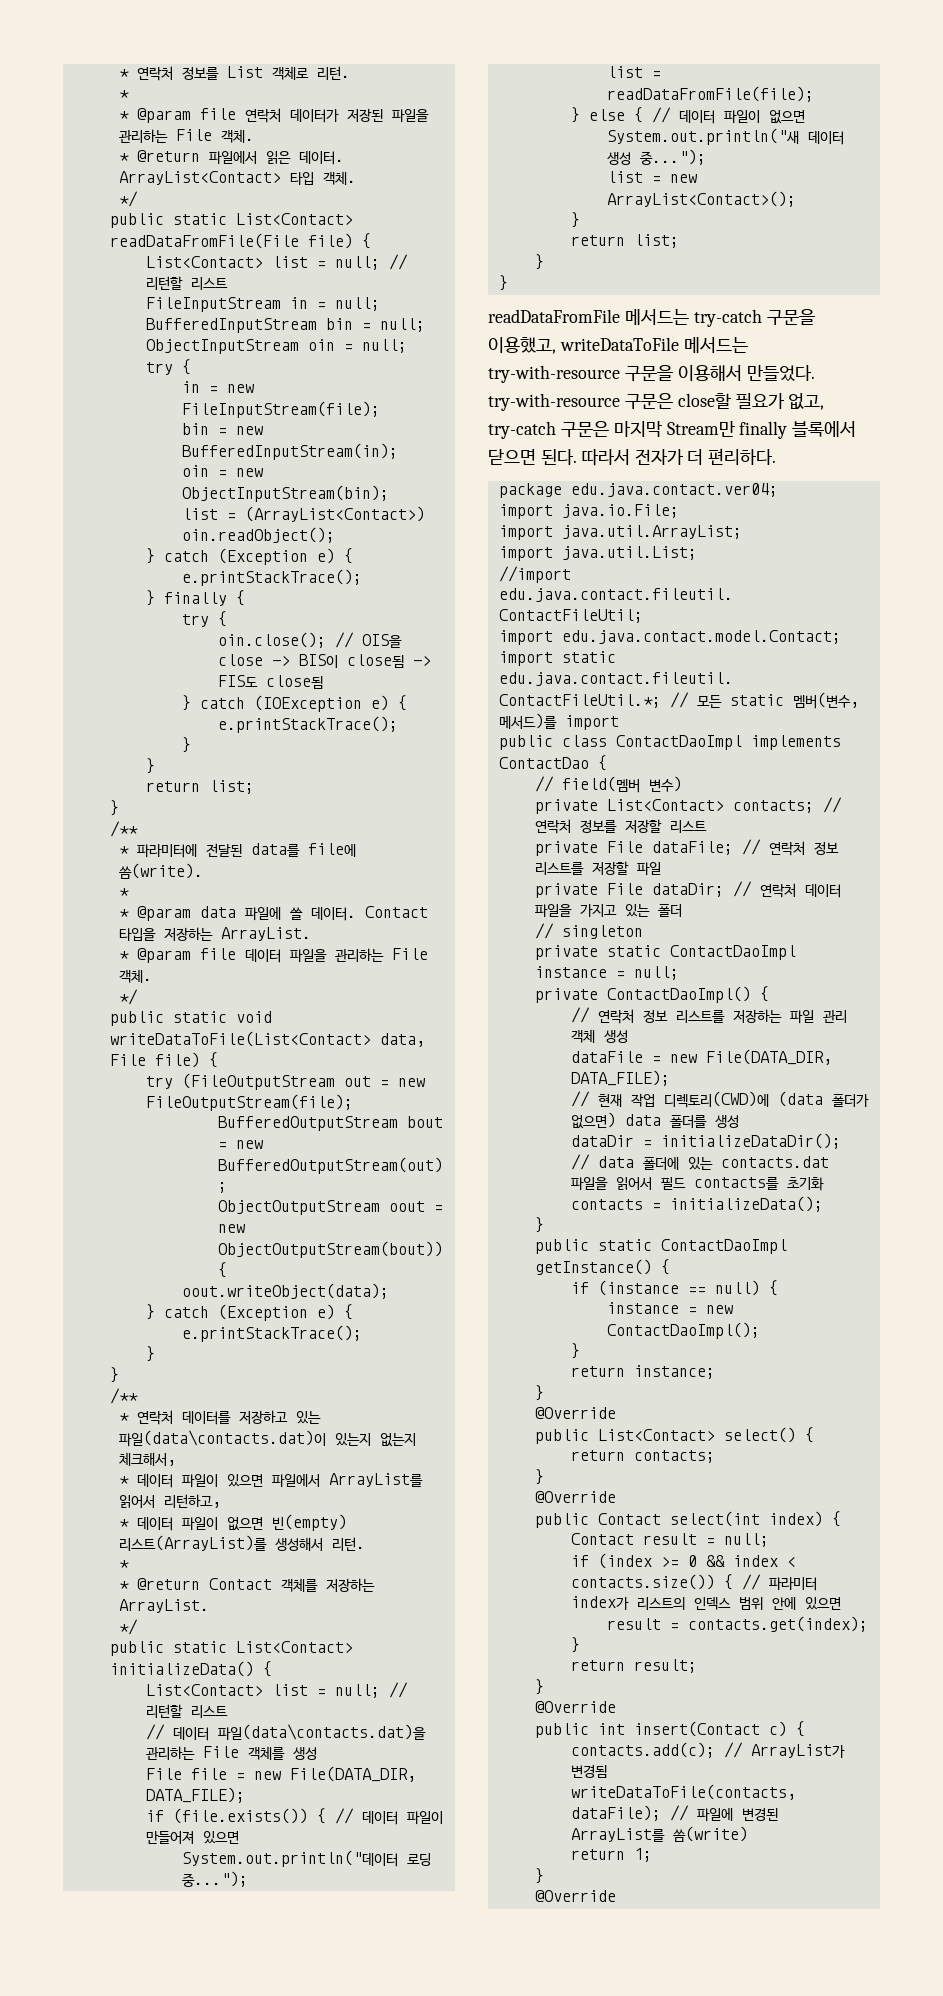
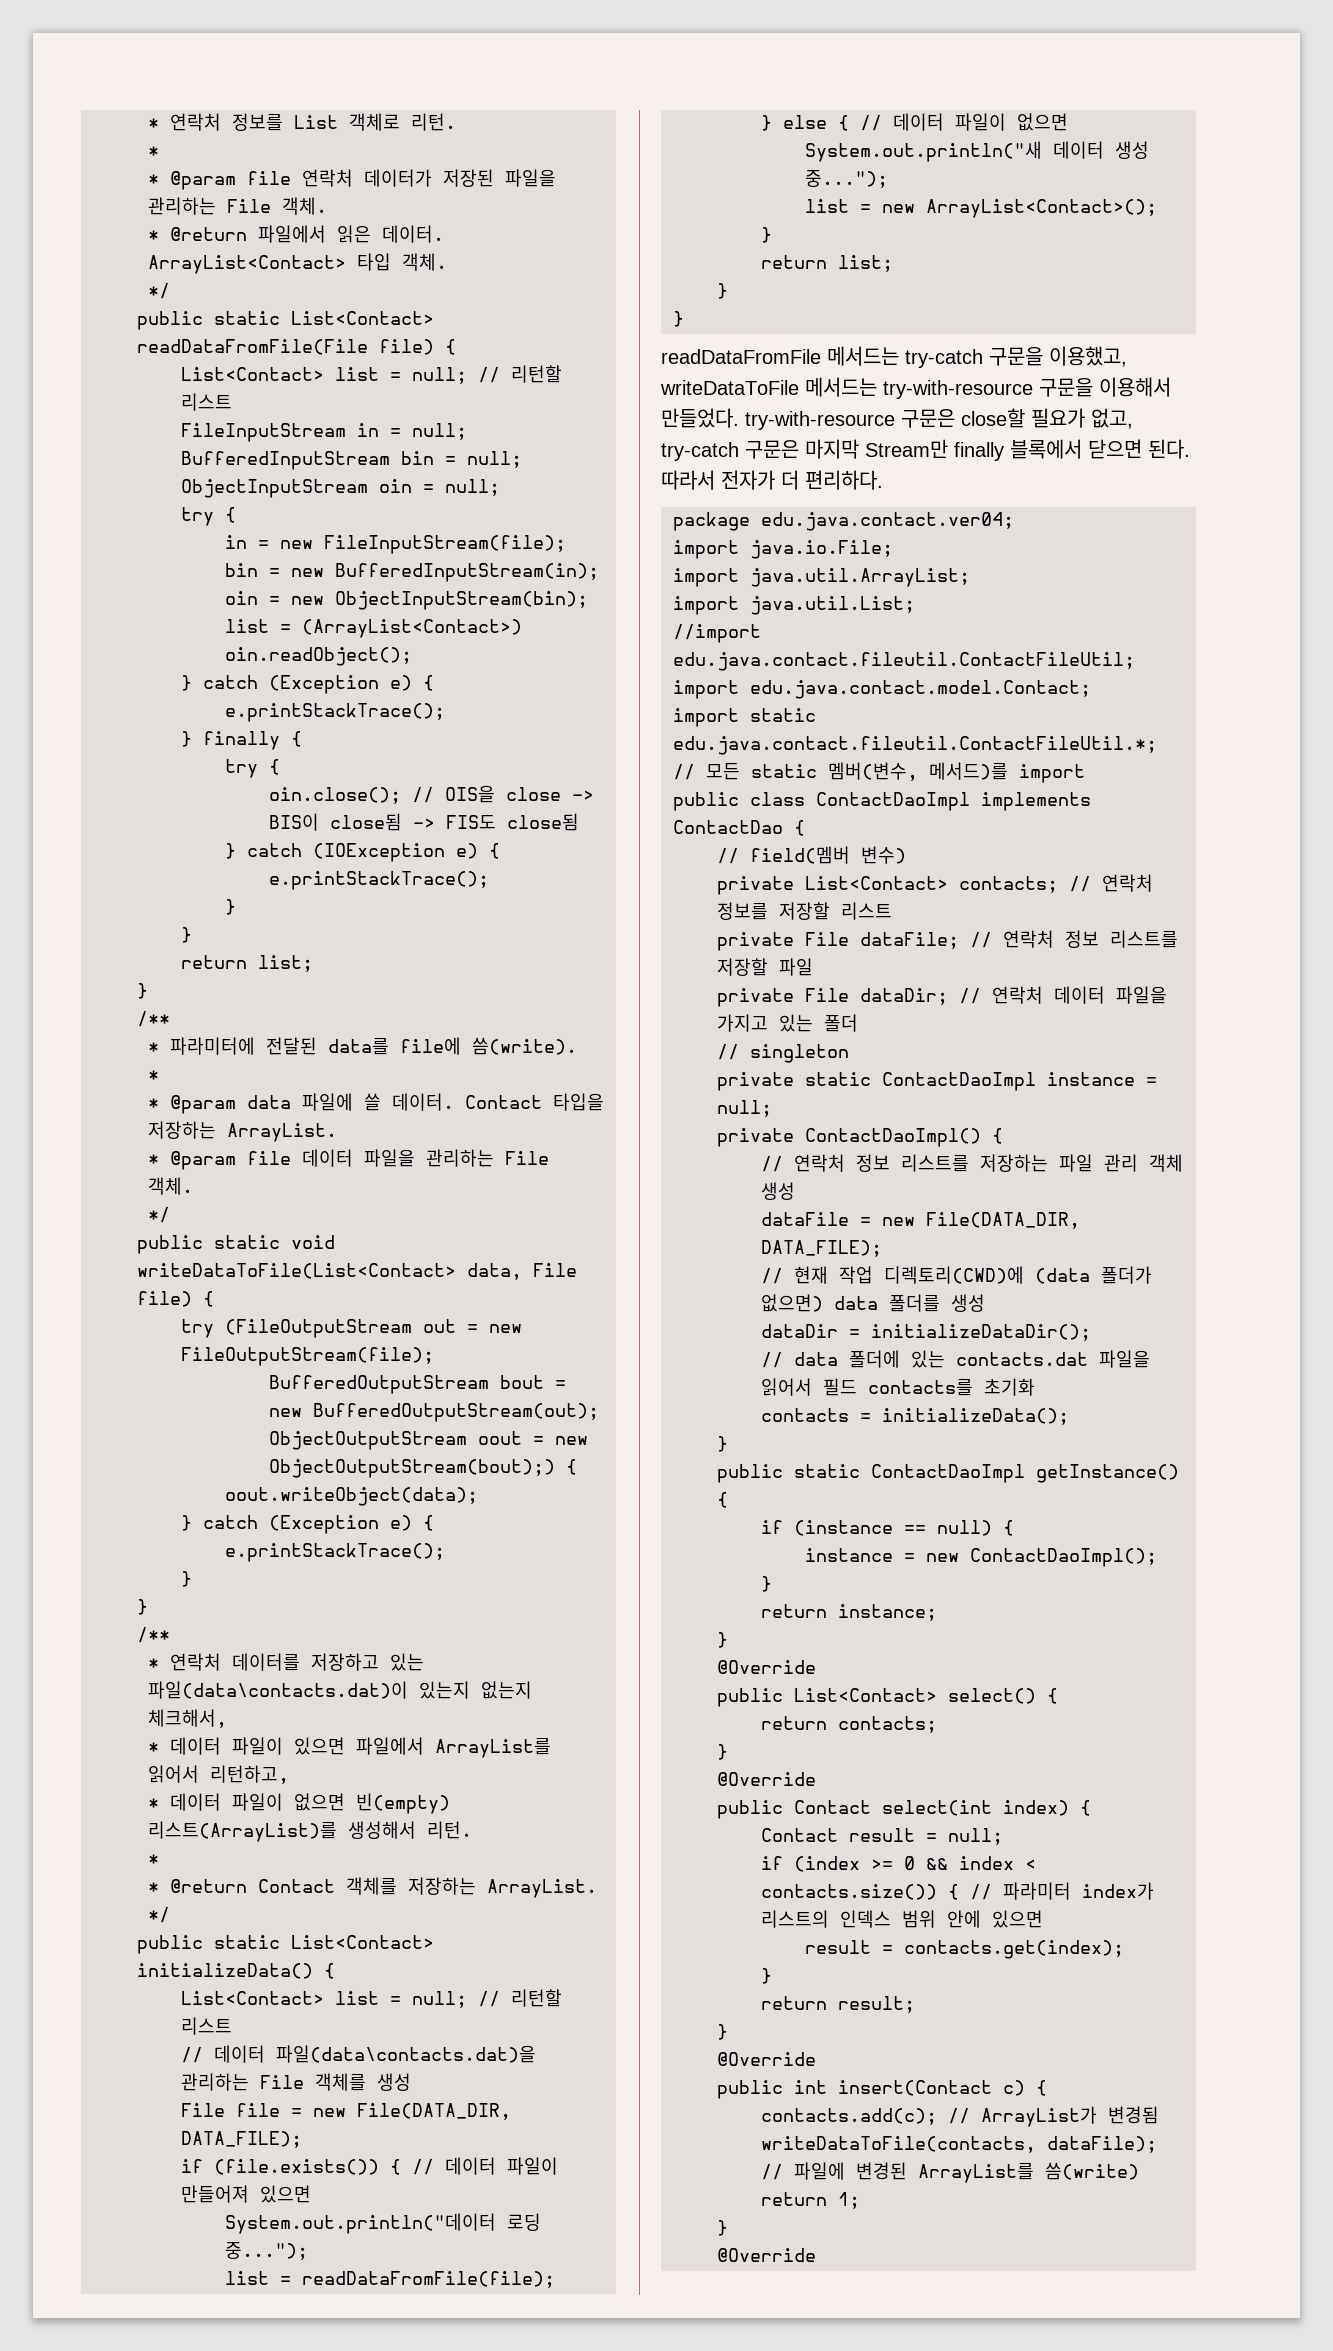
- ObjectOutputStream oout = new ObjectOutputStream(bout)) {
+ ObjectOutputStream oout = new ObjectOutputStream(bout);) {

